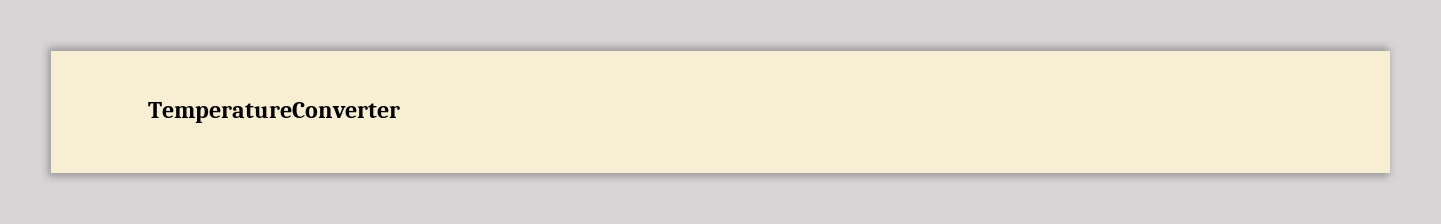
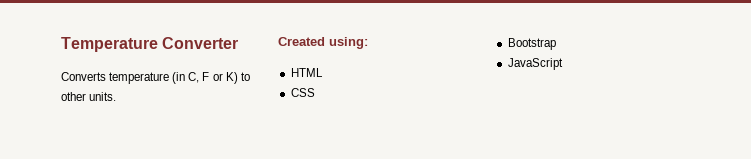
- TemperatureConverter
+ Temperature Converter
+ Converts temperature (in C, F or K) to other units.
+ Created using:
+ HTML
+ CSS
+ Bootstrap
+ JavaScript

